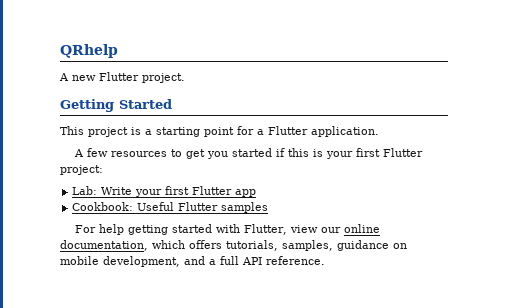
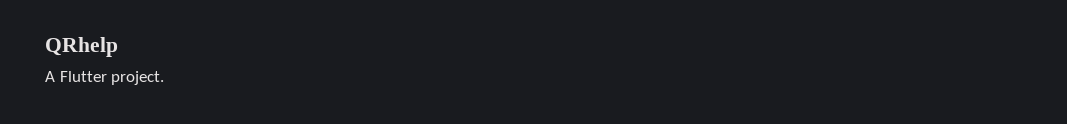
- A new Flutter project.
+ A Flutter project.
- Getting Started
- This project is a starting point for a Flutter application.
- A few resources to get you started if this is your first Flutter project:
- Lab: Write your first Flutter app
- Cookbook: Useful Flutter samples
- For help getting started with Flutter, view our online documentation, which offers tutorials, samples, guidance on mobile development, and a full API reference.

